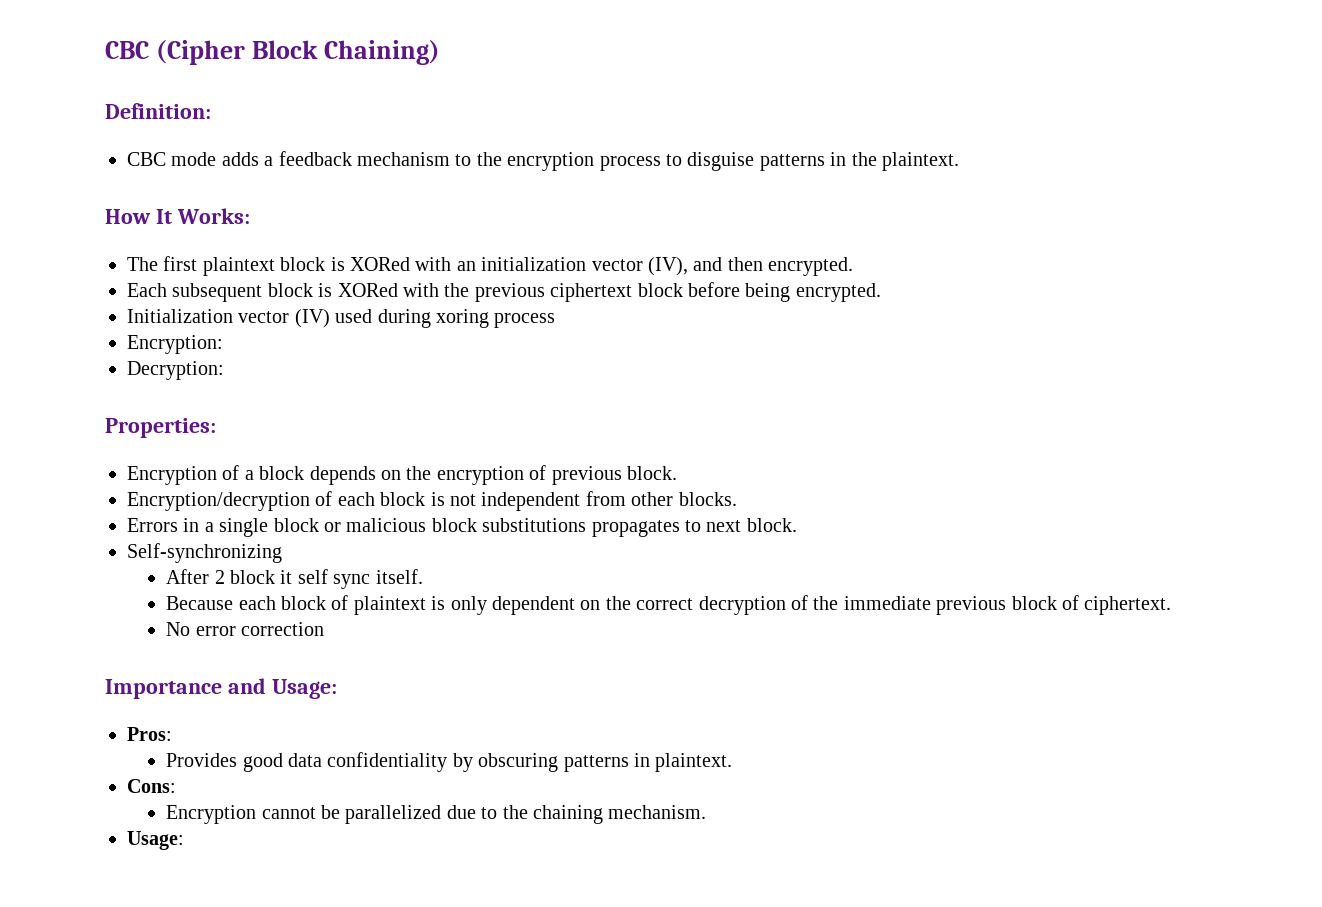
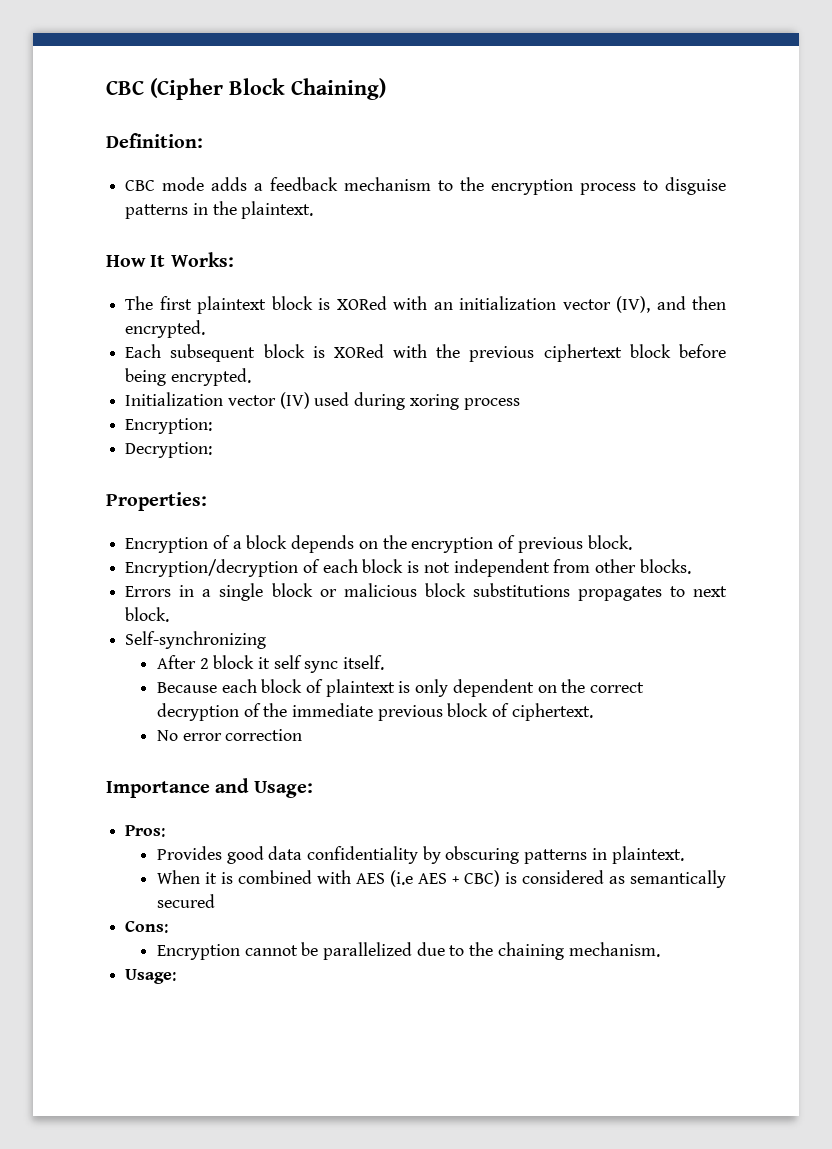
+ When it is combined with AES (i.e AES + CBC) is considered as semantically secured

